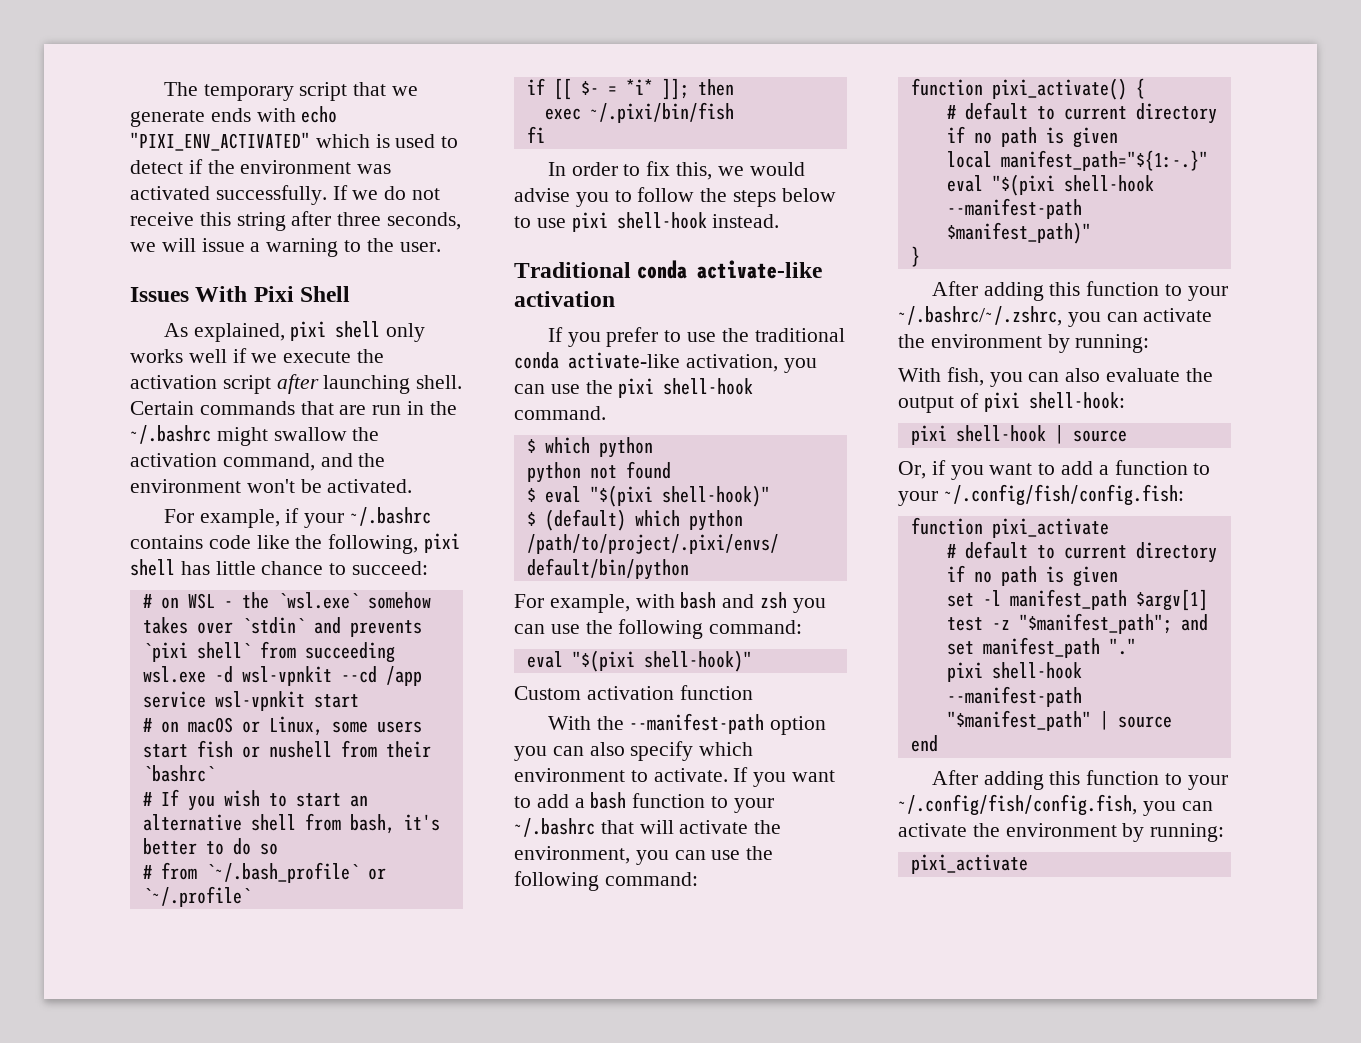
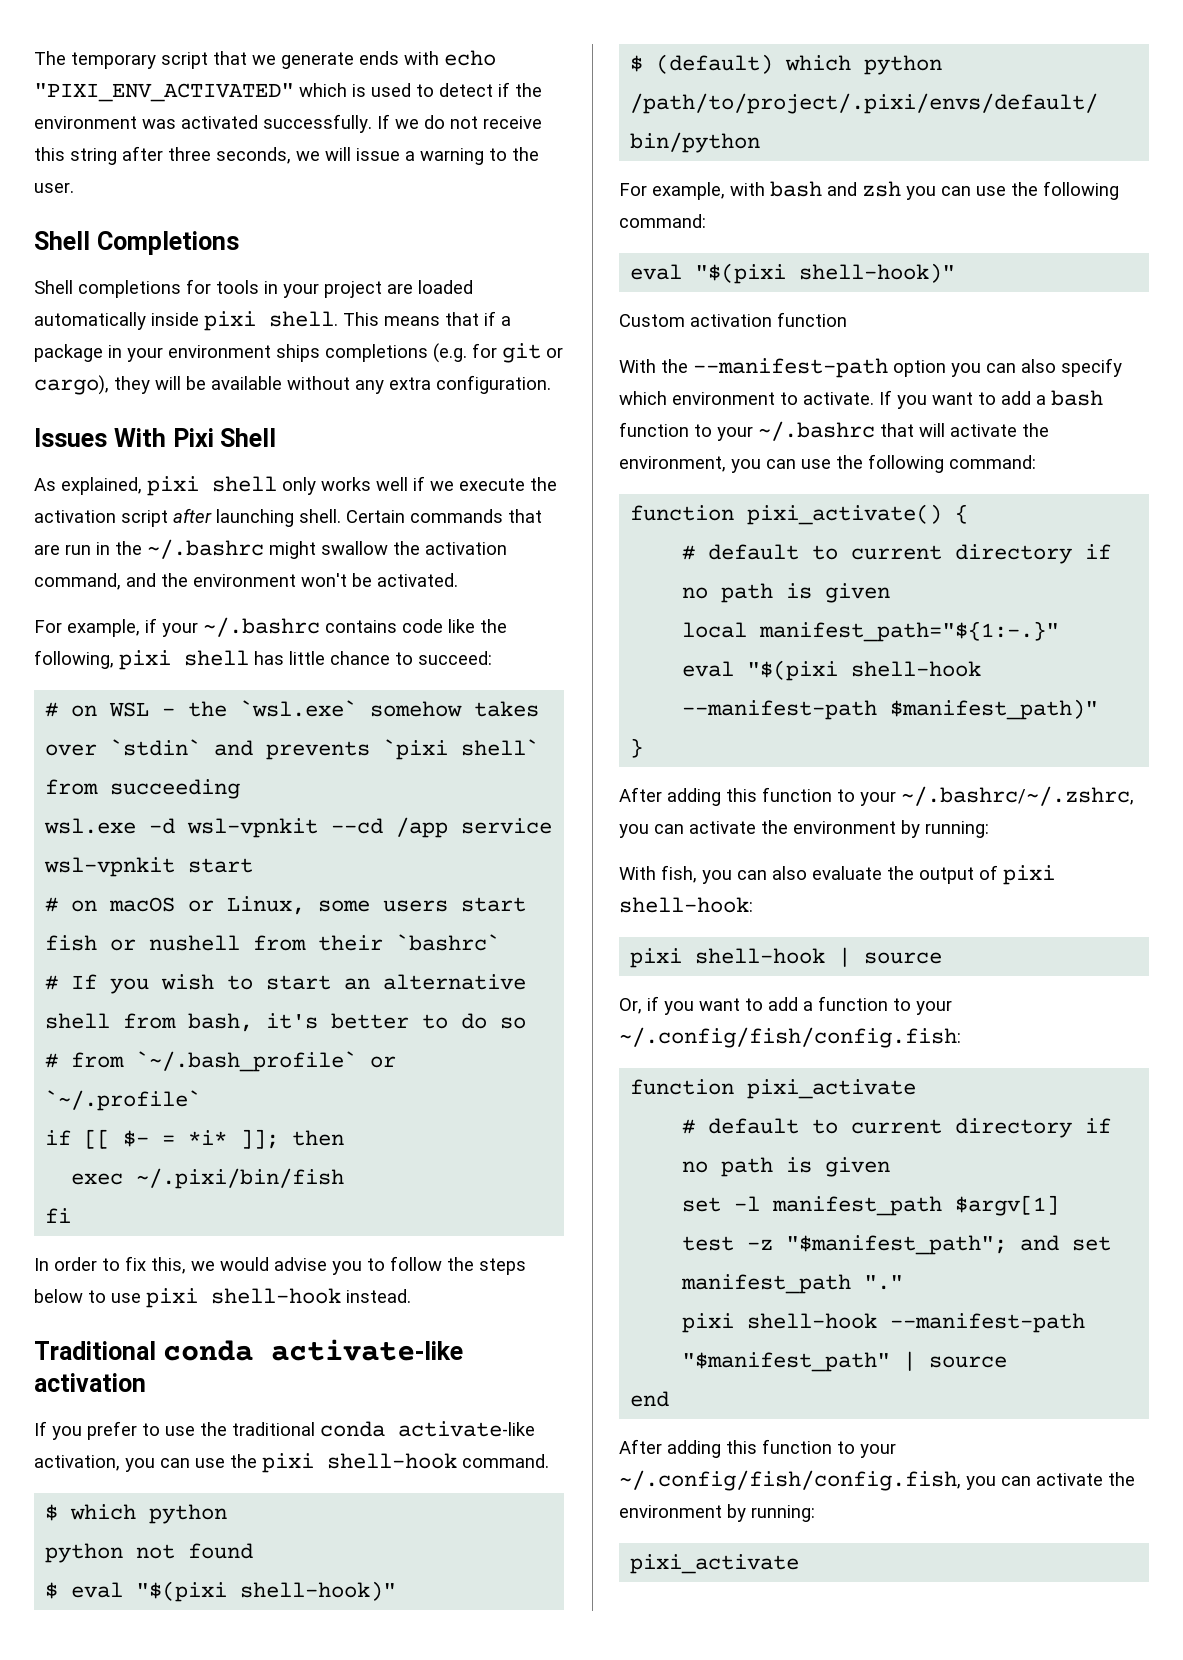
+ Shell Completions
+ Shell completions for tools in your project are loaded automatically inside pixi shell. This means that if a package in your environment ships completions (e.g. for git or cargo), they will be available without any extra configuration.

